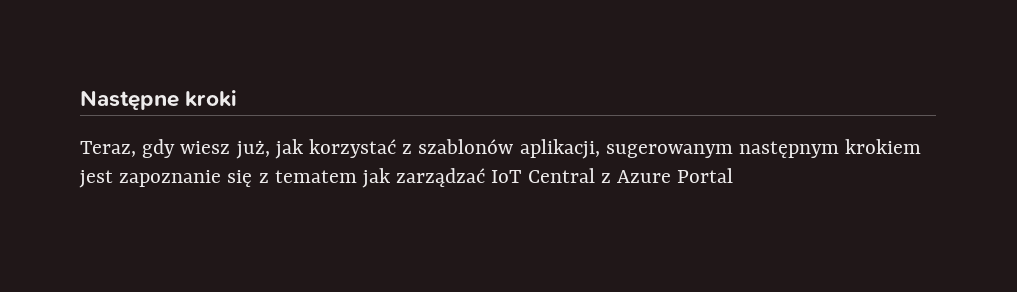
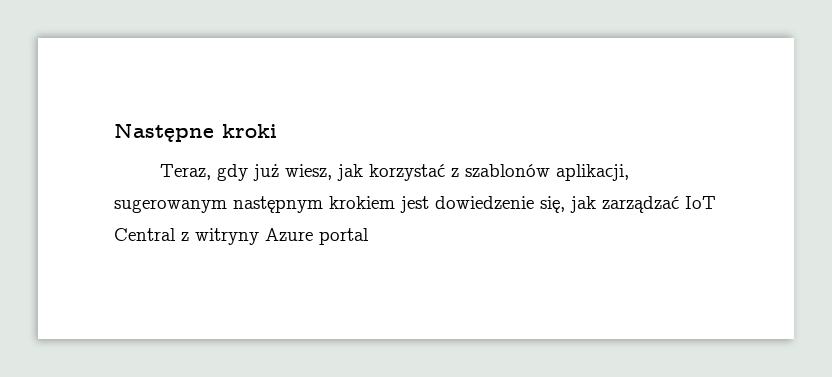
- Teraz, gdy wiesz już, jak korzystać z szablonów aplikacji, sugerowanym następnym krokiem jest zapoznanie się z tematem jak zarządzać IoT Central z Azure Portal
+ Teraz, gdy już wiesz, jak korzystać z szablonów aplikacji, sugerowanym następnym krokiem jest dowiedzenie się, jak zarządzać IoT Central z witryny Azure portal

